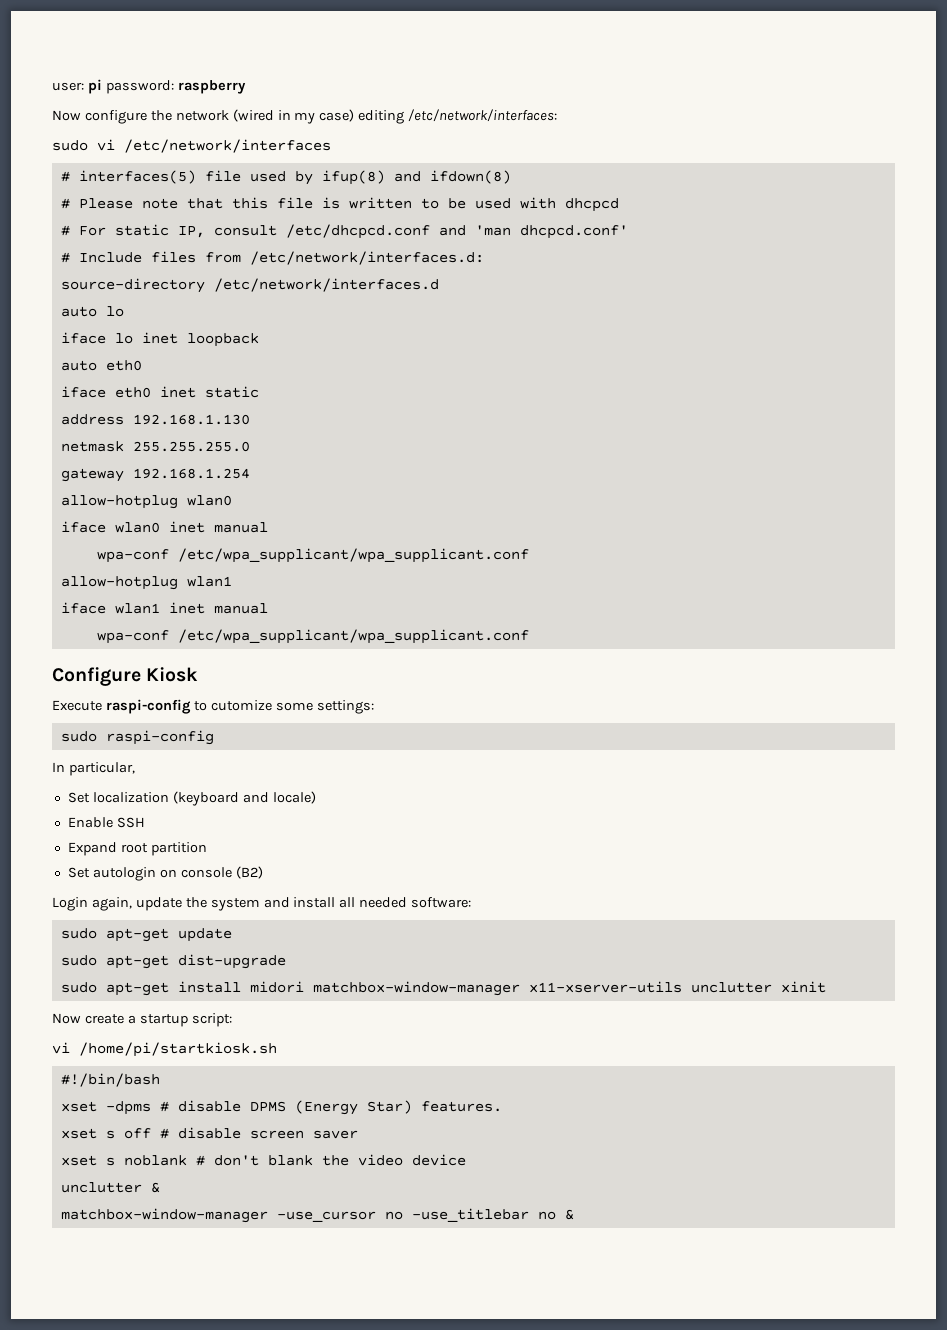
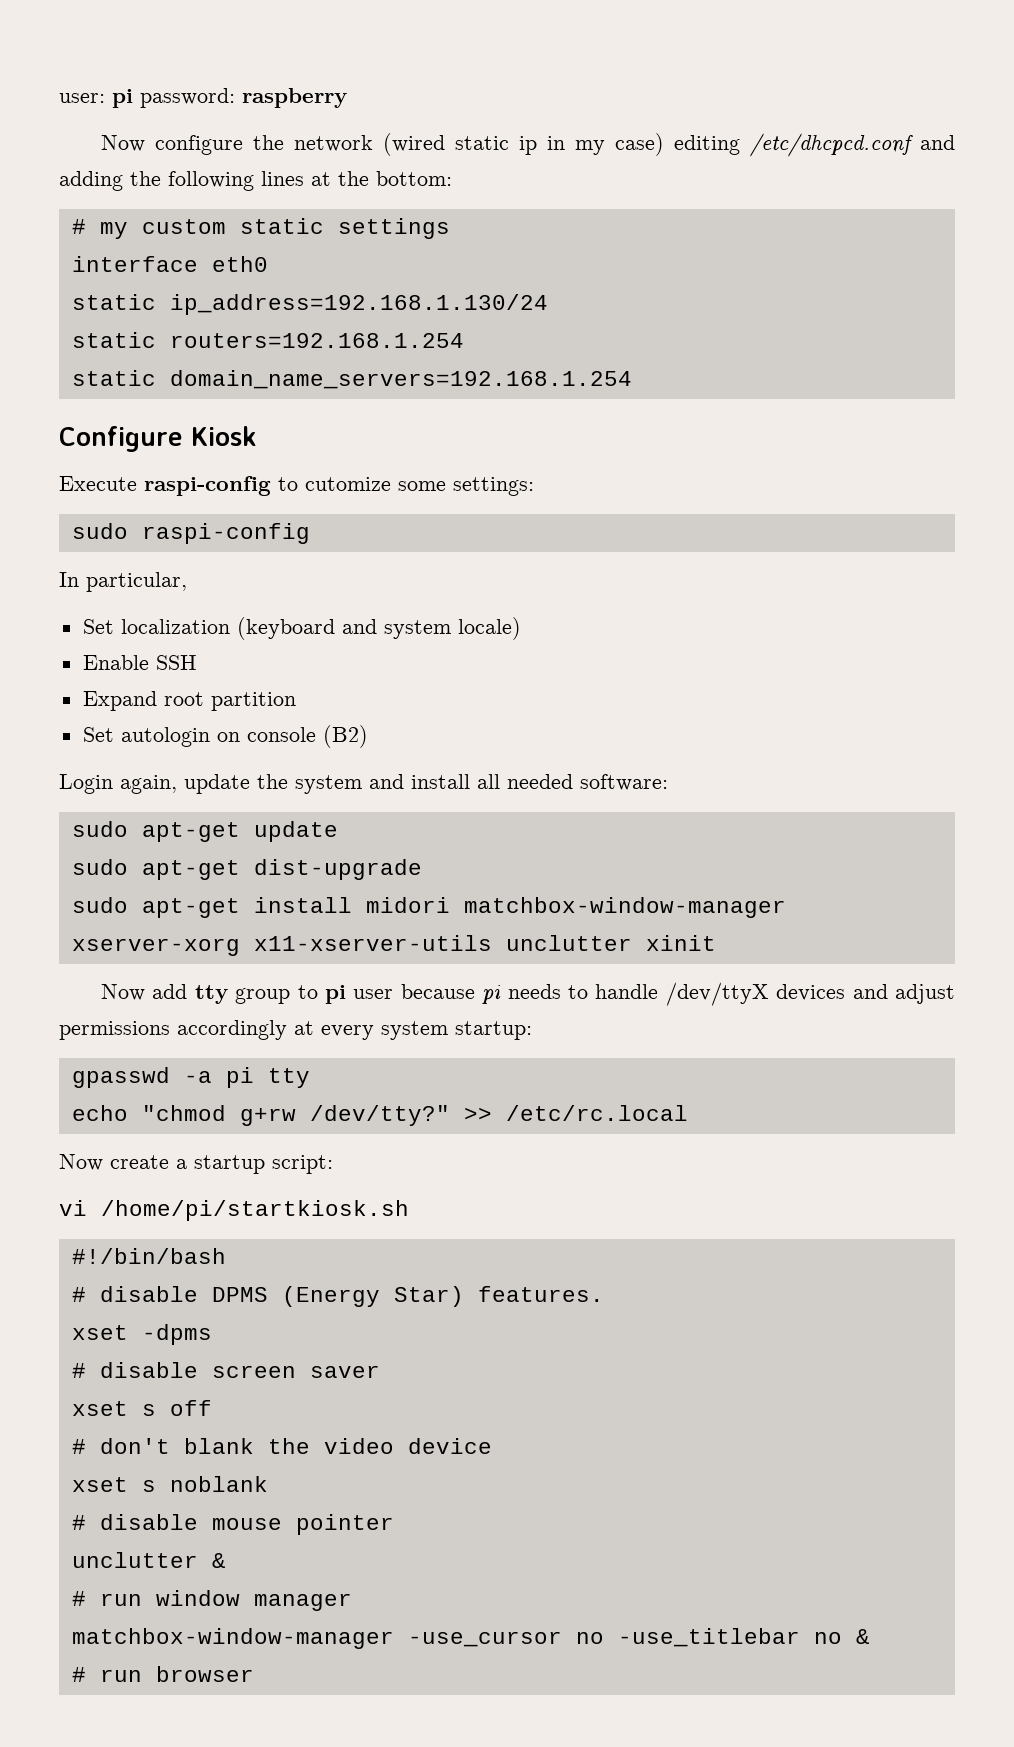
- Now configure the network (wired in my case) editing /etc/network/interfaces:
- sudo vi /etc/network/interfaces
- # interfaces(5) file used by ifup(8) and ifdown(8)
- # Please note that this file is written to be used with dhcpcd
- # For static IP, consult /etc/dhcpcd.conf and 'man dhcpcd.conf'
- # Include files from /etc/network/interfaces.d:
- source-directory /etc/network/interfaces.d
- auto lo
- iface lo inet loopback
- auto eth0
- iface eth0 inet static
- address 192.168.1.130
- netmask 255.255.255.0
- gateway 192.168.1.254
- allow-hotplug wlan0
- iface wlan0 inet manual
- wpa-conf /etc/wpa_supplicant/wpa_supplicant.conf
- allow-hotplug wlan1
- iface wlan1 inet manual
- wpa-conf /etc/wpa_supplicant/wpa_supplicant.conf
+ Now configure the network (wired static ip in my case) editing /etc/dhcpcd.conf and adding the following lines at the bottom:
+ # my custom static settings
+ interface eth0
+ static ip_address=192.168.1.130/24
+ static routers=192.168.1.254
+ static domain_name_servers=192.168.1.254
- Set localization (keyboard and locale)
+ Set localization (keyboard and system locale)
- sudo apt-get install midori matchbox-window-manager x11-xserver-utils unclutter xinit
+ sudo apt-get install midori matchbox-window-manager xserver-xorg x11-xserver-utils unclutter xinit
+ Now add tty group to pi user because pi needs to handle /dev/ttyX devices and adjust permissions accordingly at every system startup:
+ gpasswd -a pi tty
+ echo "chmod g+rw /dev/tty?" >> /etc/rc.local
- xset -dpms # disable DPMS (Energy Star) features.
+ # disable DPMS (Energy Star) features.
- xset s off # disable screen saver
+ xset -dpms
+ # disable screen saver
- xset s noblank # don't blank the video device
+ xset s off
+ # don't blank the video device
+ xset s noblank
+ # disable mouse pointer
  unclutter &
+ # run window manager
+ # run browser

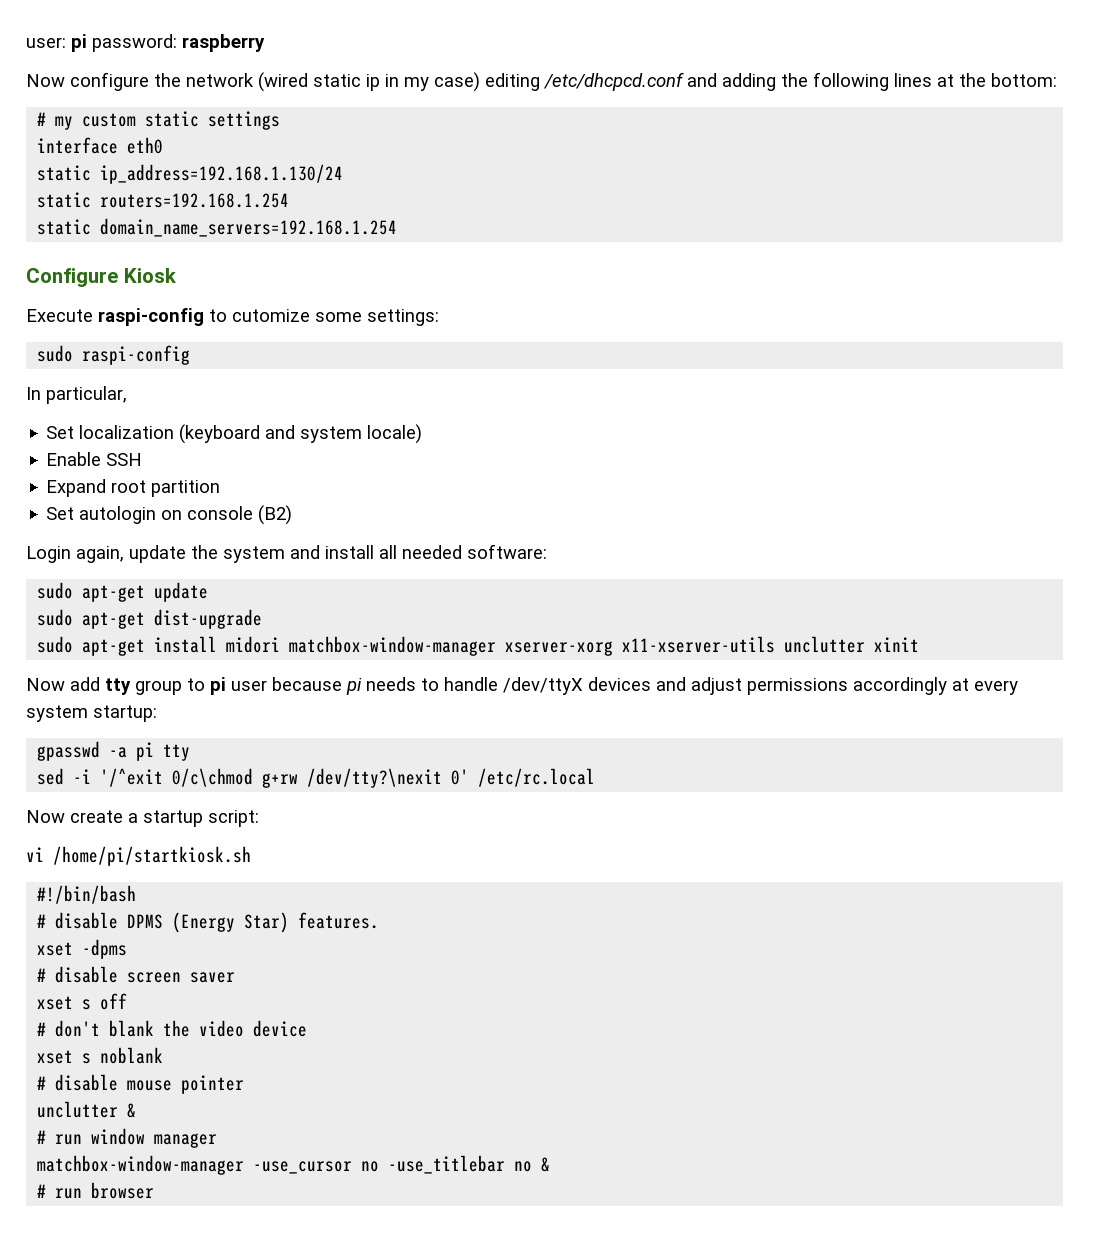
- echo "chmod g+rw /dev/tty?" >> /etc/rc.local
+ sed -i '/^exit 0/c\chmod g+rw /dev/tty?\nexit 0' /etc/rc.local

